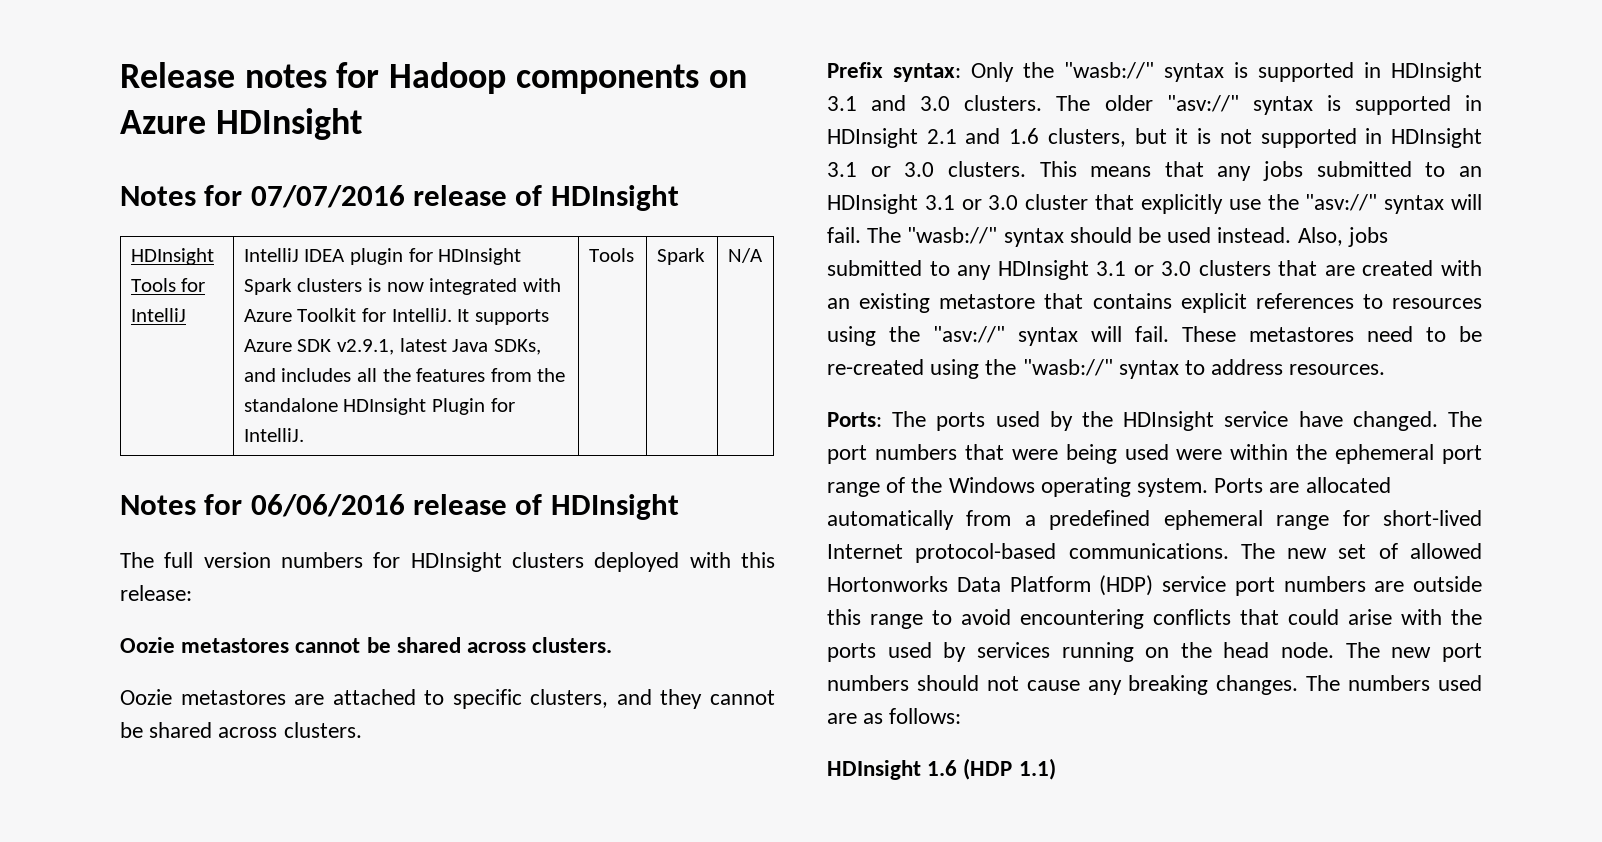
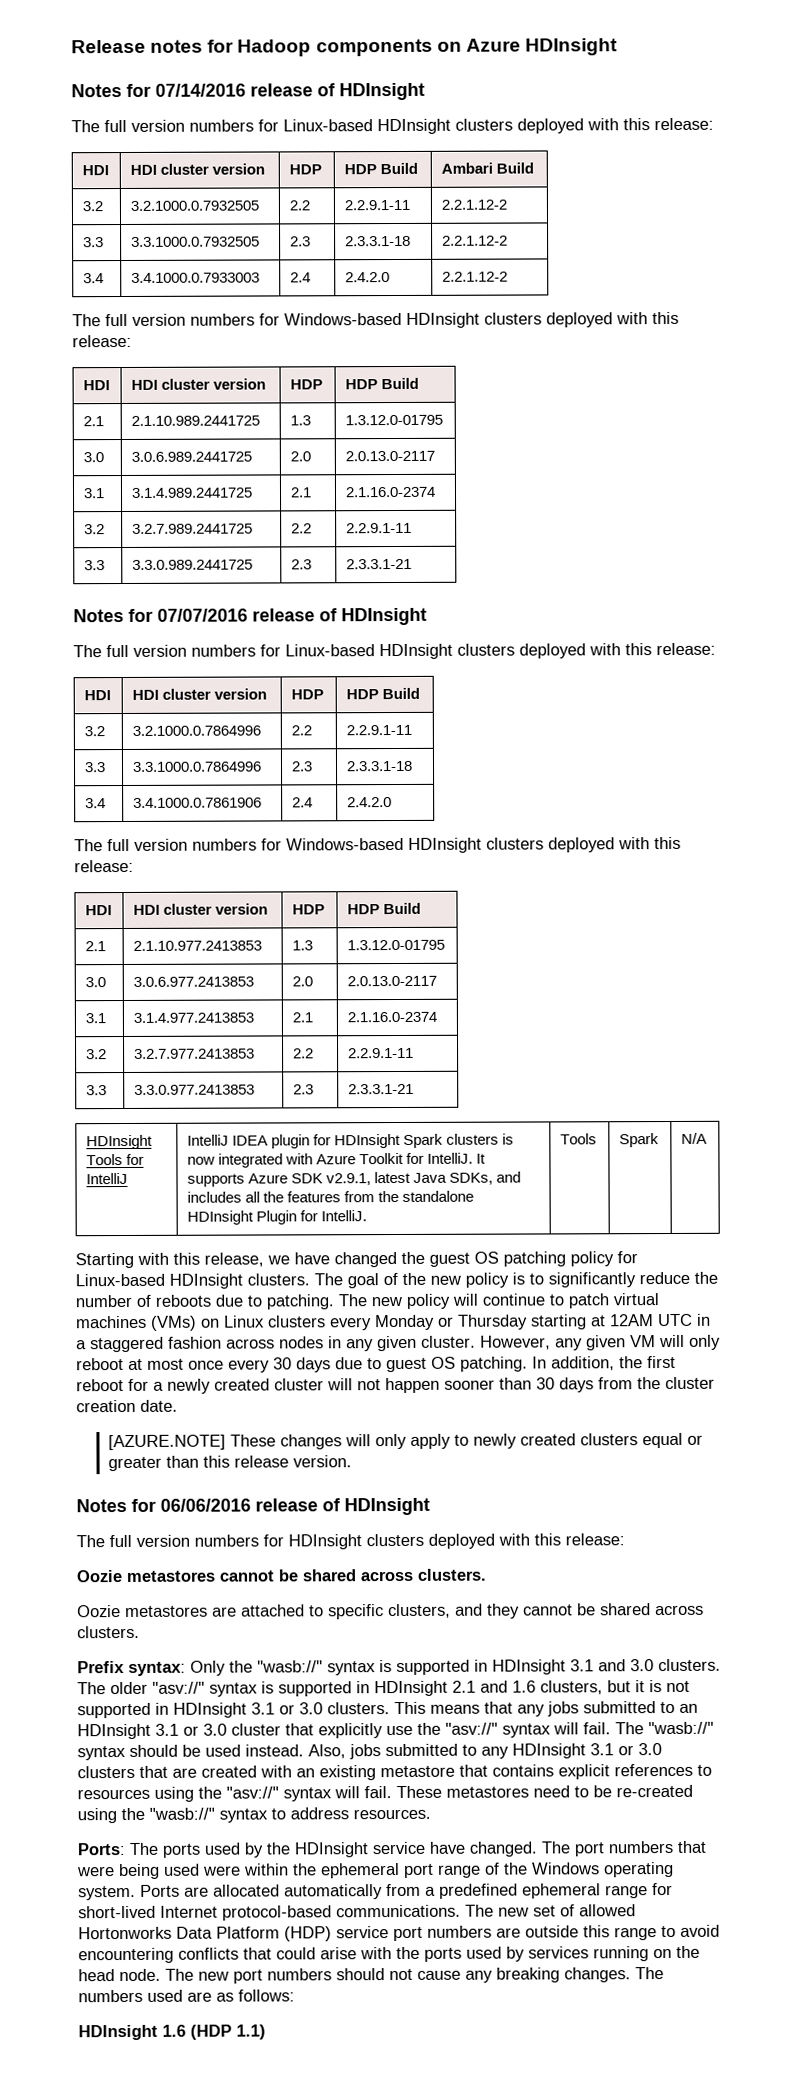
+ Notes for 07/14/2016 release of HDInsight
+ The full version numbers for Linux-based HDInsight clusters deployed with this release:
+ HDI | HDI cluster version | HDP | HDP Build | Ambari Build
+ 3.2 | 3.2.1000.0.7932505 | 2.2 | 2.2.9.1-11 | 2.2.1.12-2
+ 3.3 | 3.3.1000.0.7932505 | 2.3 | 2.3.3.1-18 | 2.2.1.12-2
+ 3.4 | 3.4.1000.0.7933003 | 2.4 | 2.4.2.0 | 2.2.1.12-2
+ The full version numbers for Windows-based HDInsight clusters deployed with this release:
+ HDI | HDI cluster version | HDP | HDP Build
+ 2.1 | 2.1.10.989.2441725 | 1.3 | 1.3.12.0-01795
+ 3.0 | 3.0.6.989.2441725 | 2.0 | 2.0.13.0-2117
+ 3.1 | 3.1.4.989.2441725 | 2.1 | 2.1.16.0-2374
+ 3.2 | 3.2.7.989.2441725 | 2.2 | 2.2.9.1-11
+ 3.3 | 3.3.0.989.2441725 | 2.3 | 2.3.3.1-21
  Notes for 07/07/2016 release of HDInsight
+ The full version numbers for Linux-based HDInsight clusters deployed with this release:
+ HDI | HDI cluster version | HDP | HDP Build
+ 3.2 | 3.2.1000.0.7864996 | 2.2 | 2.2.9.1-11
+ 3.3 | 3.3.1000.0.7864996 | 2.3 | 2.3.3.1-18
+ 3.4 | 3.4.1000.0.7861906 | 2.4 | 2.4.2.0
+ The full version numbers for Windows-based HDInsight clusters deployed with this release:
+ HDI | HDI cluster version | HDP | HDP Build
+ 2.1 | 2.1.10.977.2413853 | 1.3 | 1.3.12.0-01795
+ 3.0 | 3.0.6.977.2413853 | 2.0 | 2.0.13.0-2117
+ 3.1 | 3.1.4.977.2413853 | 2.1 | 2.1.16.0-2374
+ 3.2 | 3.2.7.977.2413853 | 2.2 | 2.2.9.1-11
+ 3.3 | 3.3.0.977.2413853 | 2.3 | 2.3.3.1-21
+ Starting with this release, we have changed the guest OS patching policy for Linux-based HDInsight clusters. The goal of the new policy is to significantly reduce the number of reboots due to patching. The new policy will continue to patch virtual machines (VMs) on Linux clusters every Monday or Thursday starting at 12AM UTC in a staggered fashion across nodes in any given cluster. However, any given VM will only reboot at most once every 30 days due to guest OS patching. In addition, the first reboot for a newly created cluster will not happen sooner than 30 days from the cluster creation date.
+ [AZURE.NOTE] These changes will only apply to newly created clusters equal or greater than this release version.

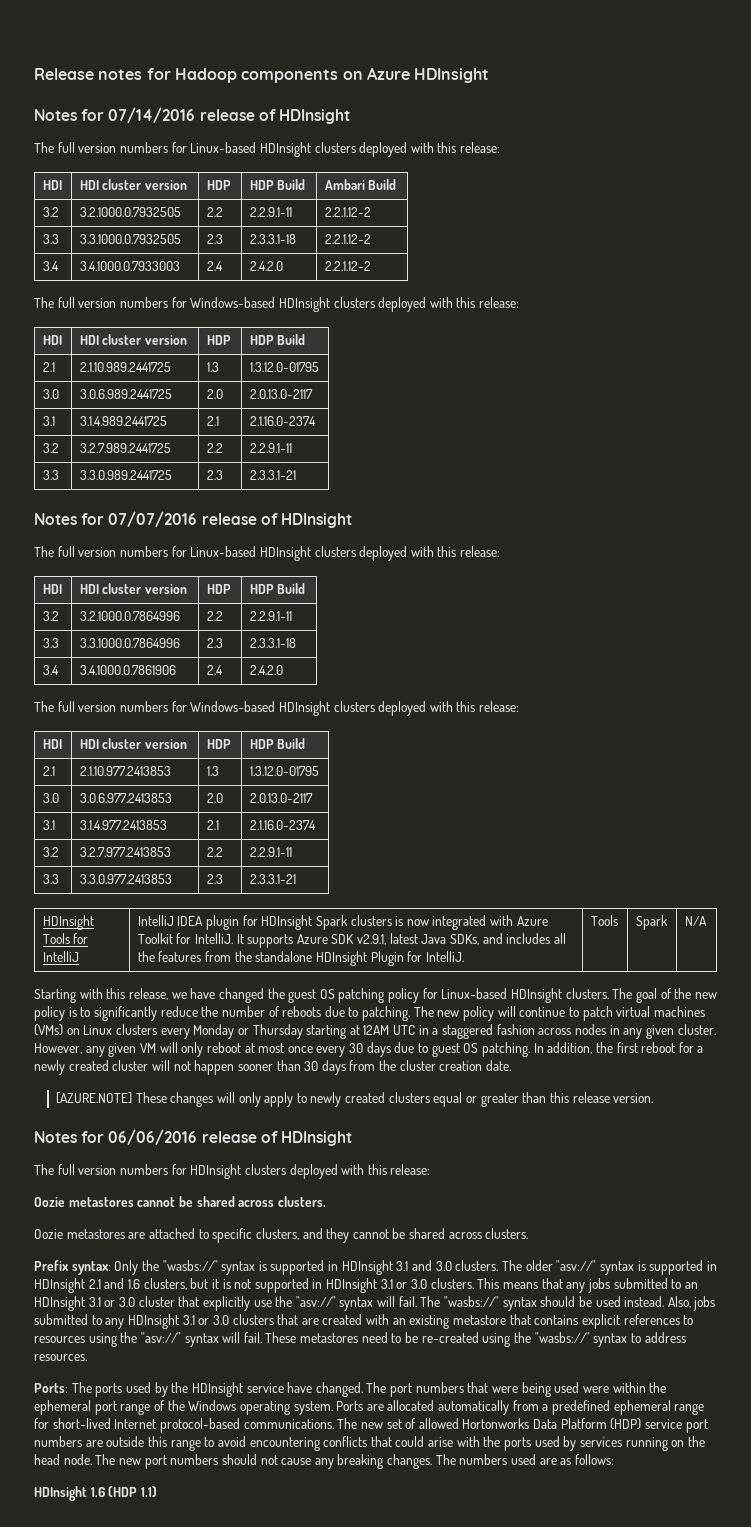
- Prefix syntax: Only the "wasb://" syntax is supported in HDInsight 3.1 and 3.0 clusters.
+ Prefix syntax: Only the "wasbs://" syntax is supported in HDInsight 3.1 and 3.0 clusters.
- The "wasb://" syntax should be used instead.
+ The "wasbs://" syntax should be used instead.
- These metastores need to be re-created using the "wasb://" syntax to address resources.
+ These metastores need to be re-created using the "wasbs://" syntax to address resources.

